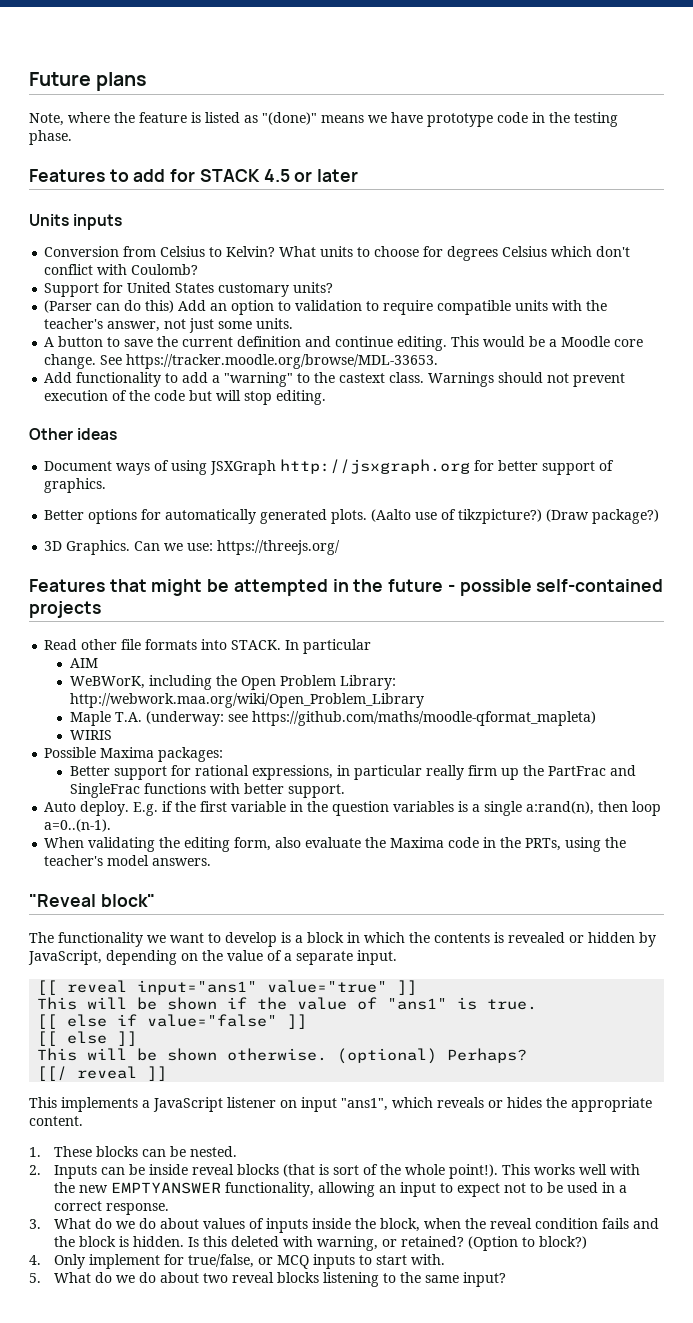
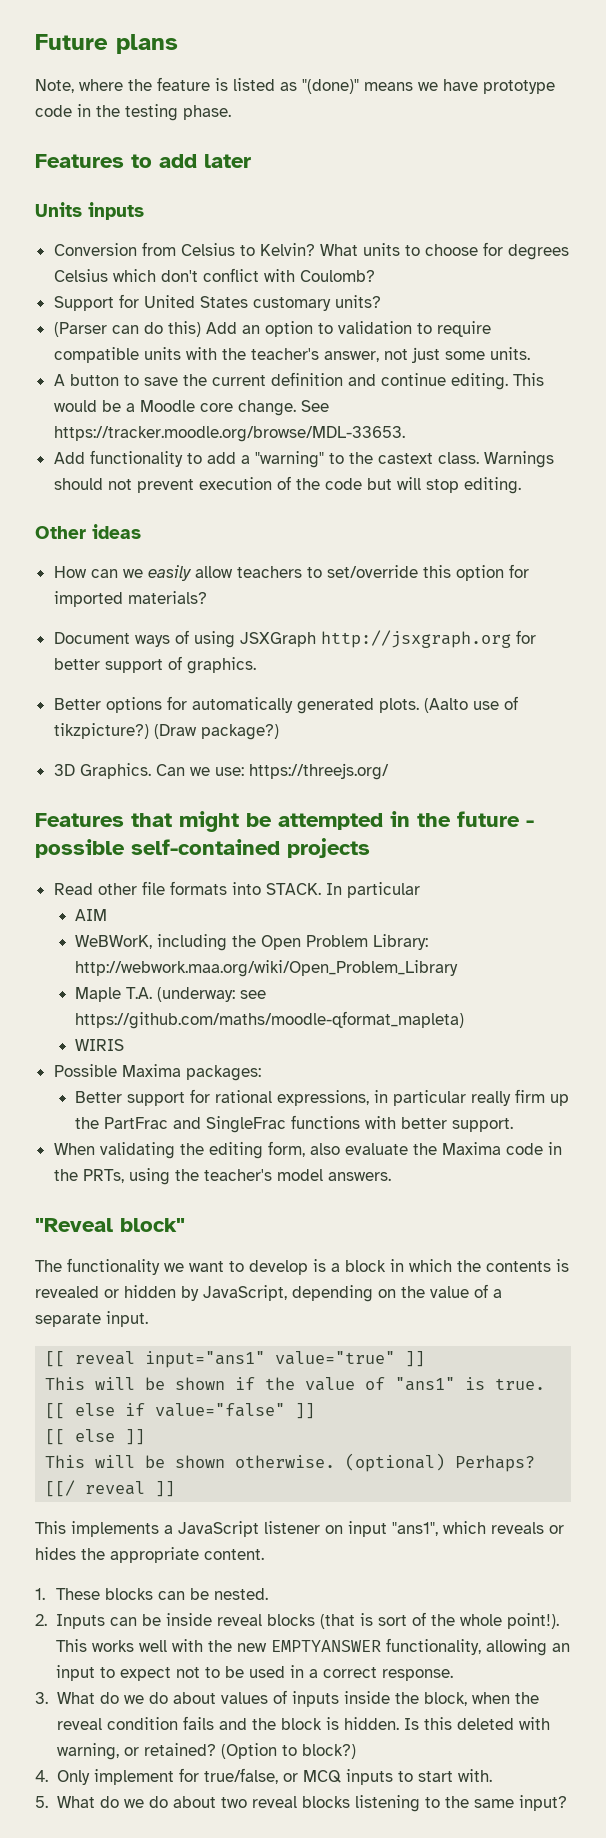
- Features to add for STACK 4.5 or later
+ Features to add later
+ How can we easily allow teachers to set/override this option for imported materials?
- Auto deploy. E.g. if the first variable in the question variables is a single a:rand(n), then loop a=0..(n-1).

